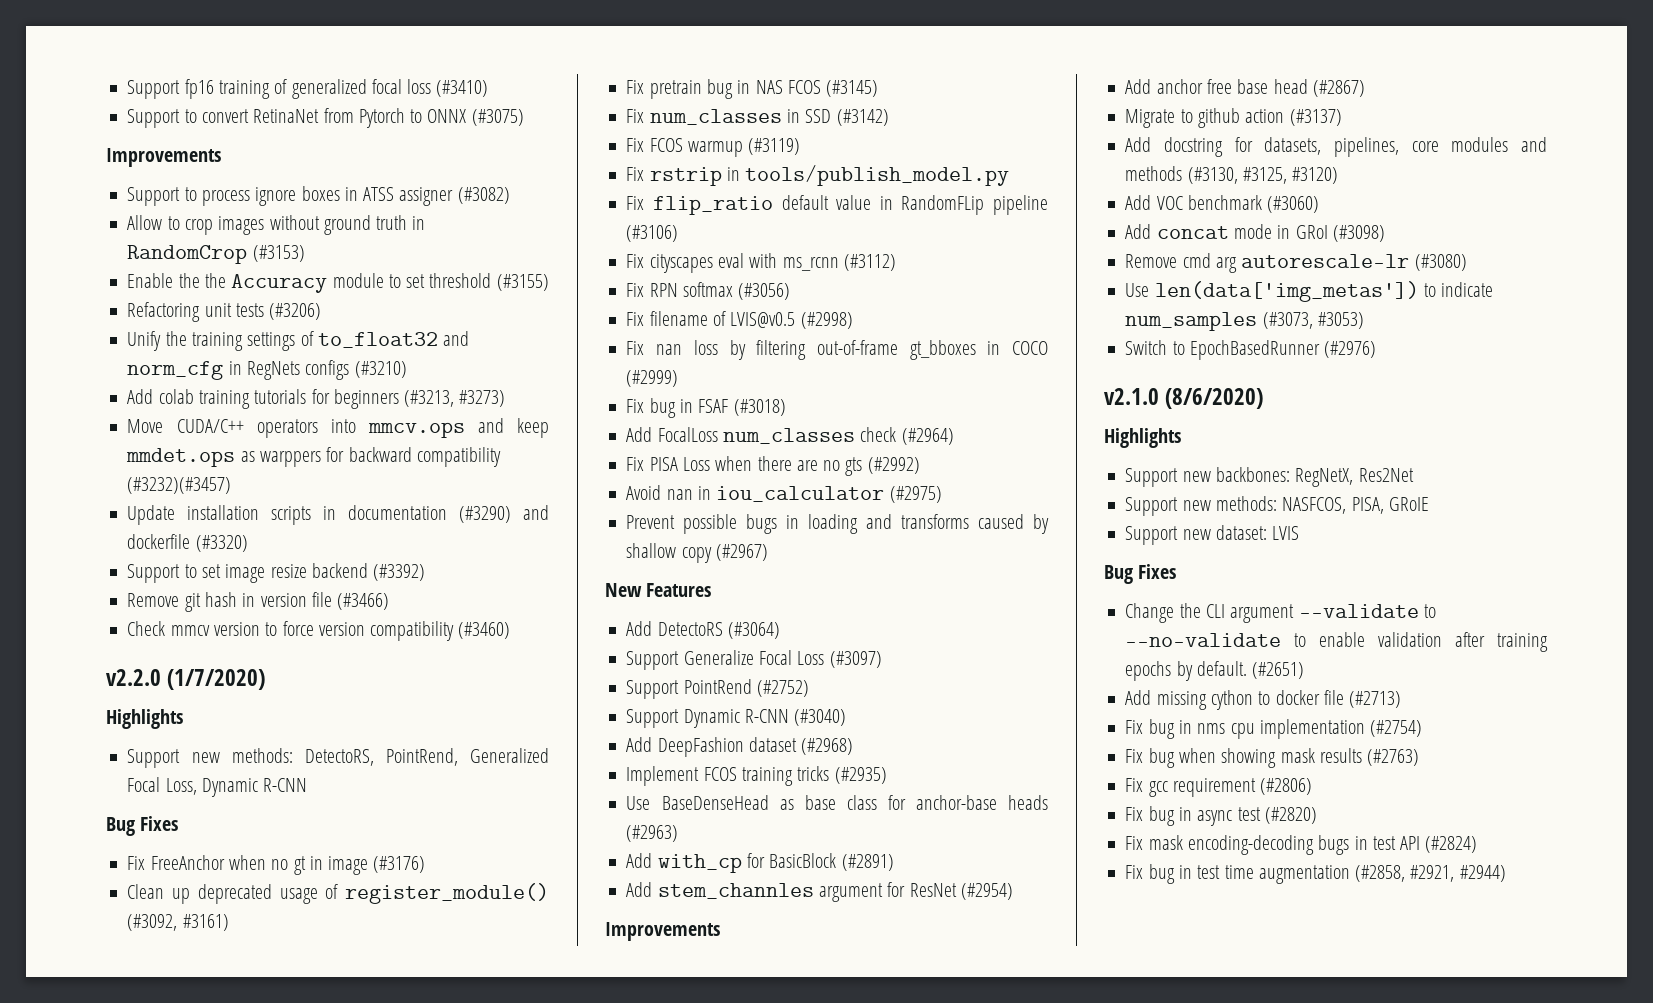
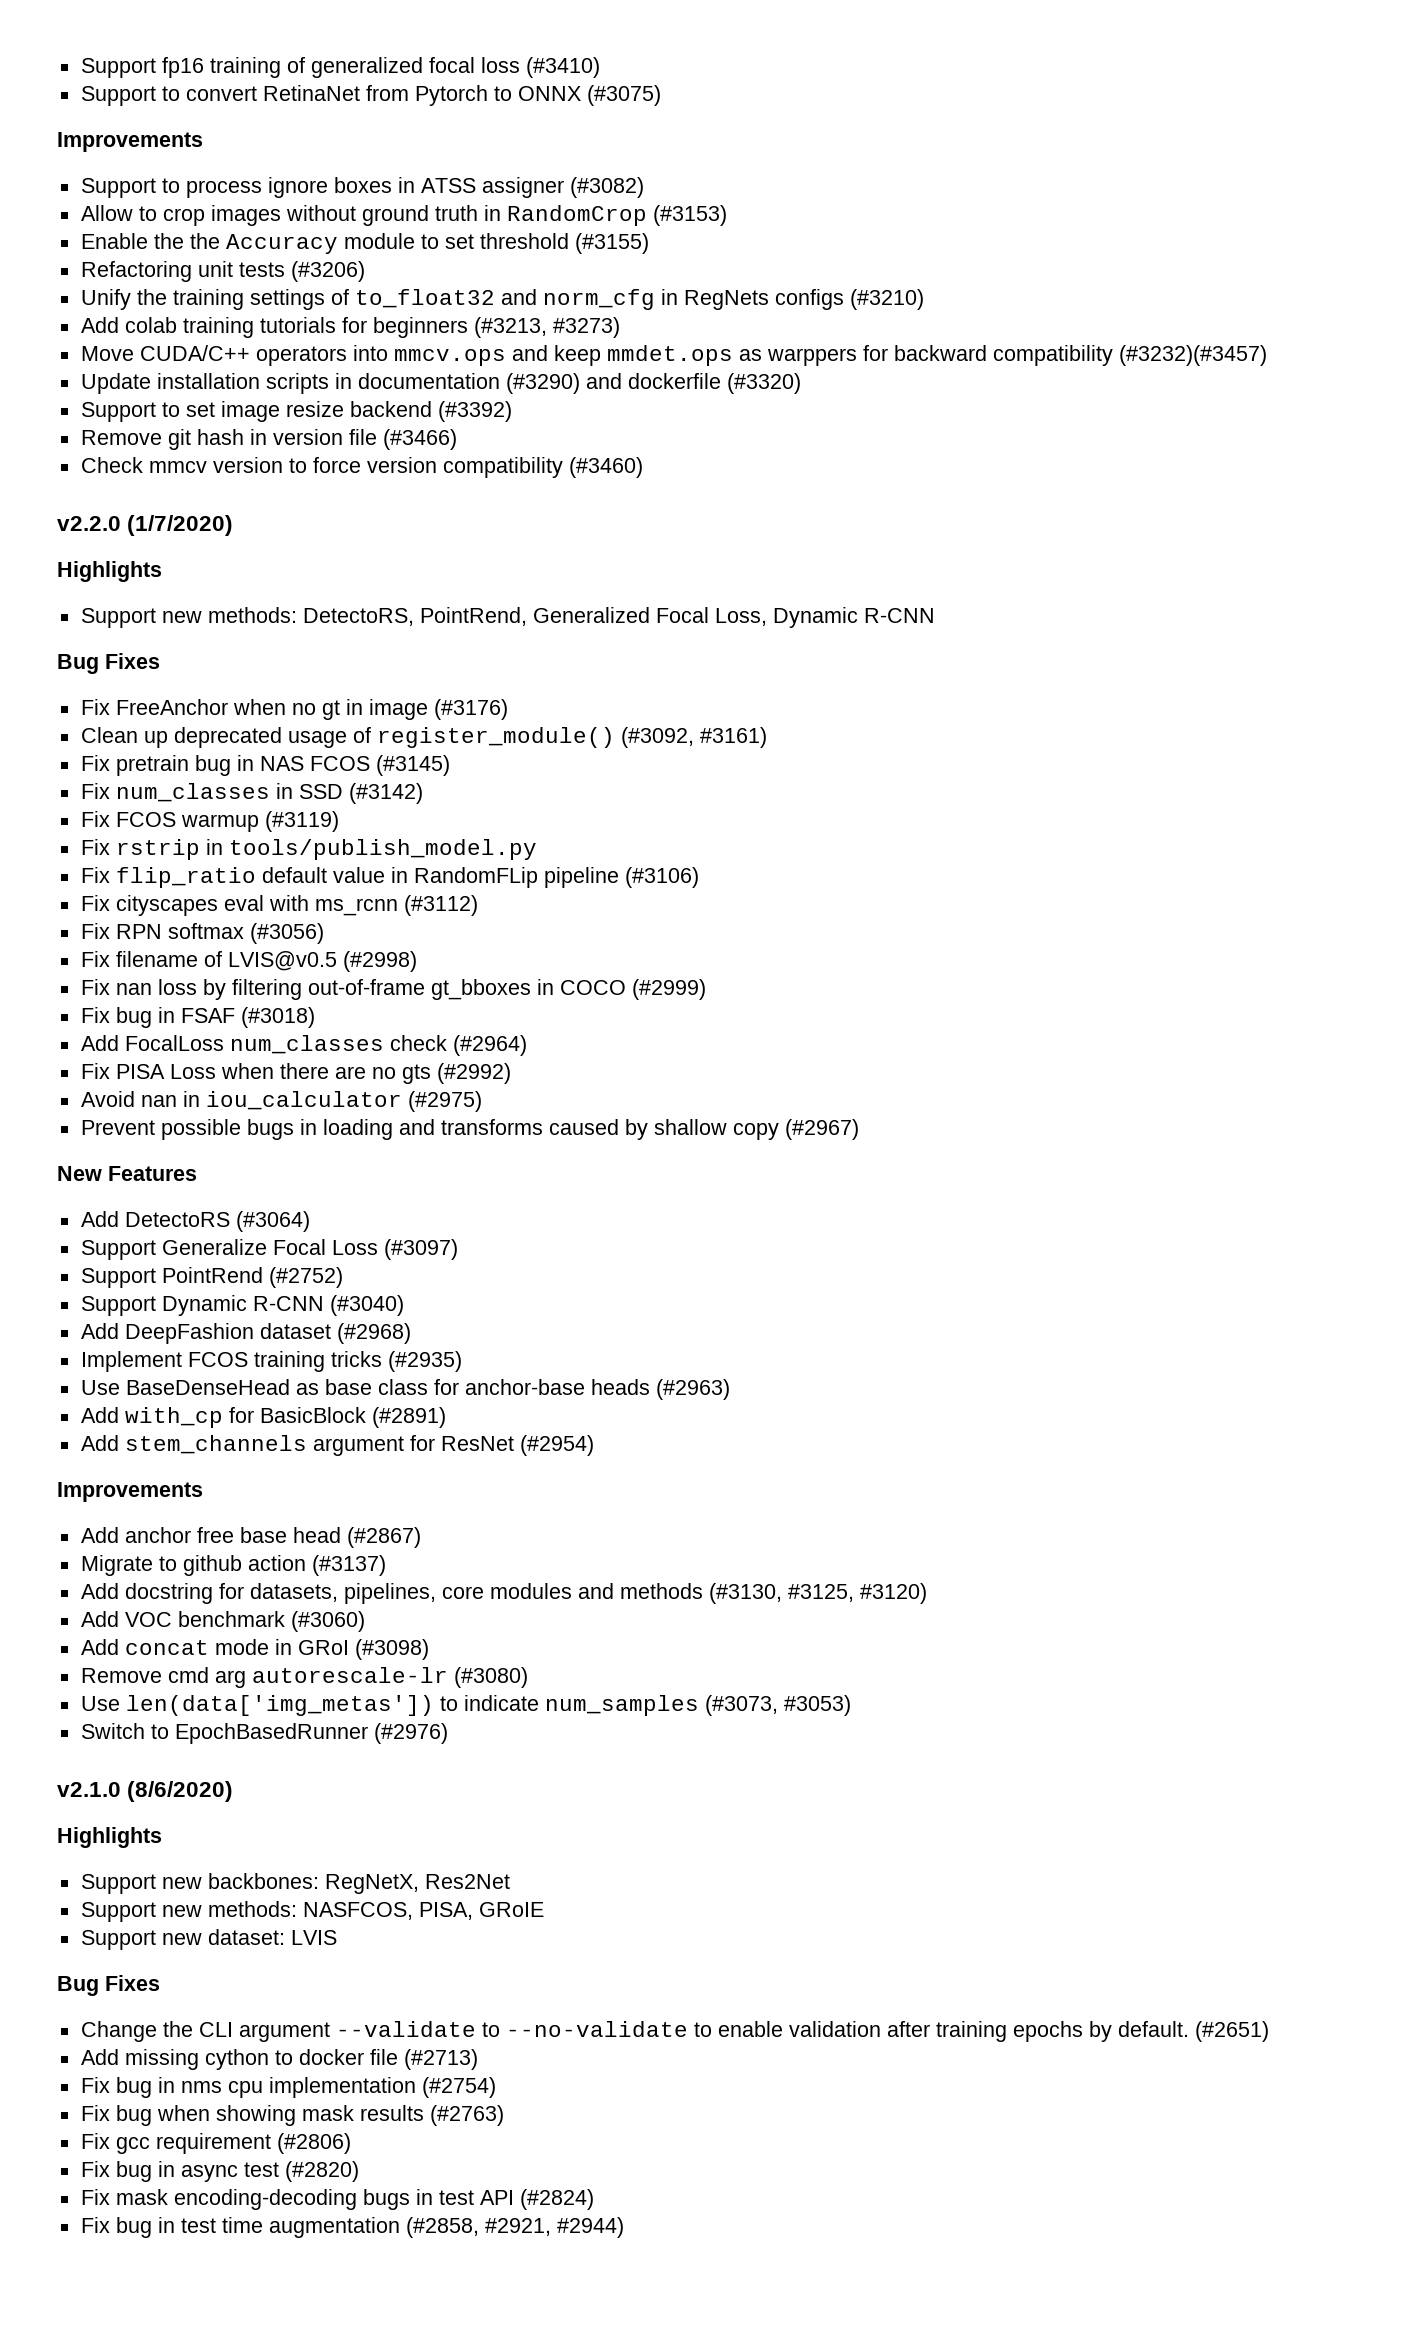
- Add stem_channles argument for ResNet (#2954)
+ Add stem_channels argument for ResNet (#2954)

